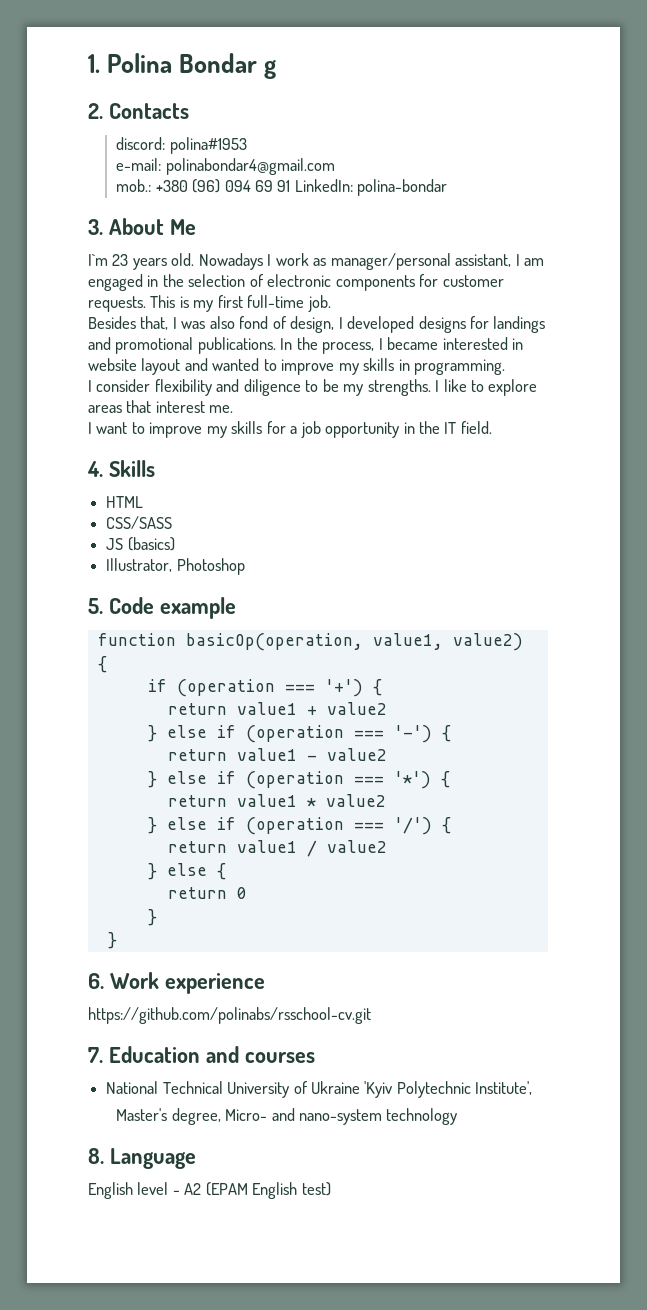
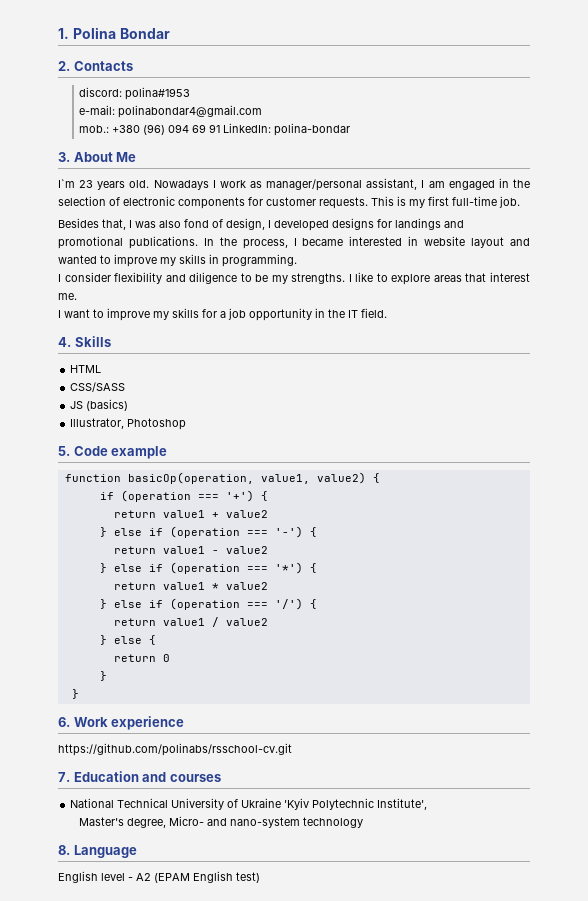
- 1. Polina Bondar g
+ 1. Polina Bondar

